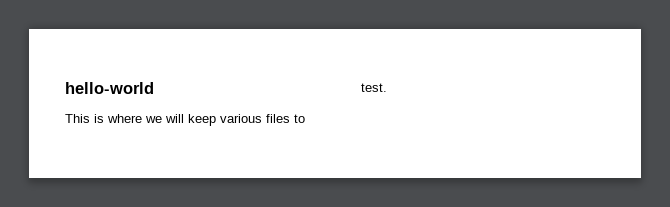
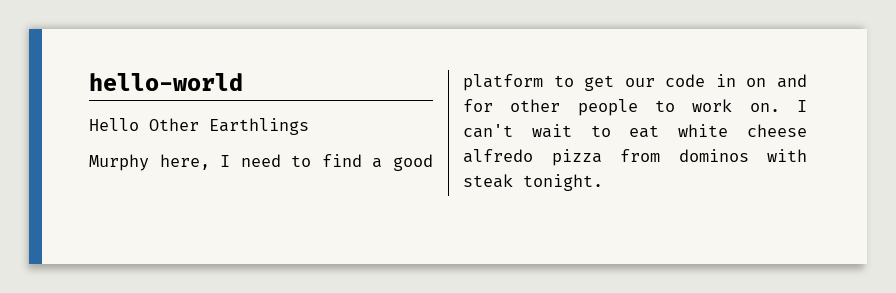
- This is where we will keep various files to test.
+ Hello Other Earthlings
+ Murphy here, I need to find a good platform to get our code in on and for other people to work on. I can't wait to eat white cheese alfredo pizza from dominos with steak tonight.

